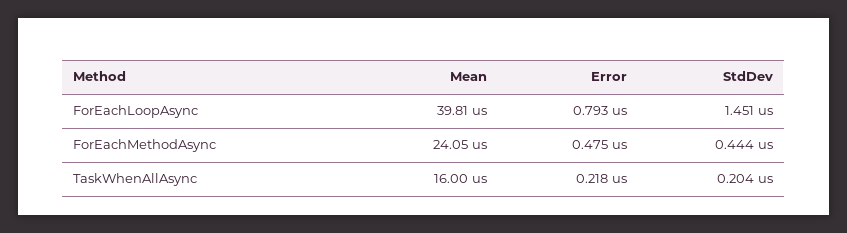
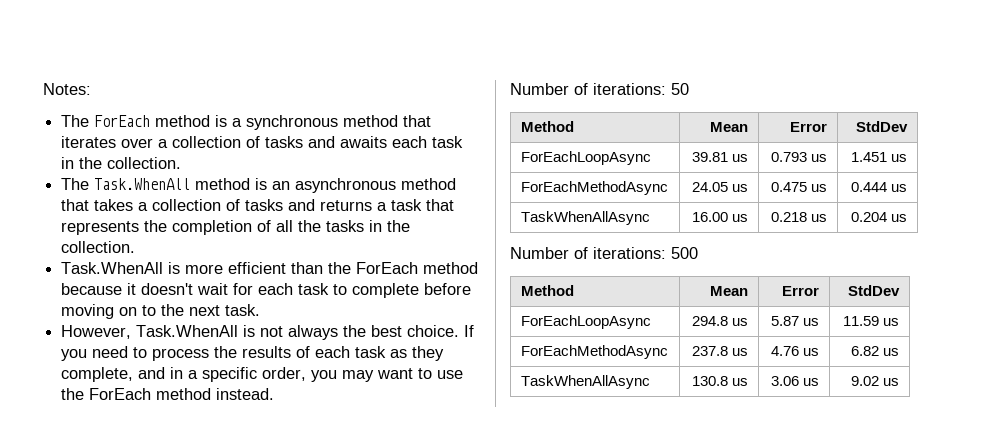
+ Notes:
+ The ForEach method is a synchronous method that iterates over a collection of tasks and awaits each task in the collection.
+ The Task.WhenAll method is an asynchronous method that takes a collection of tasks and returns a task that represents the completion of all the tasks in the collection.
+ Task.WhenAll is more efficient than the ForEach method because it doesn't wait for each task to complete before moving on to the next task.
+ However, Task.WhenAll is not always the best choice. If you need to process the results of each task as they complete, and in a specific order, you may want to use the ForEach method instead.
+ Number of iterations: 50
+ Number of iterations: 500
+ Method | Mean | Error | StdDev
+ ForEachLoopAsync | 294.8 us | 5.87 us | 11.59 us
+ ForEachMethodAsync | 237.8 us | 4.76 us | 6.82 us
+ TaskWhenAllAsync | 130.8 us | 3.06 us | 9.02 us

